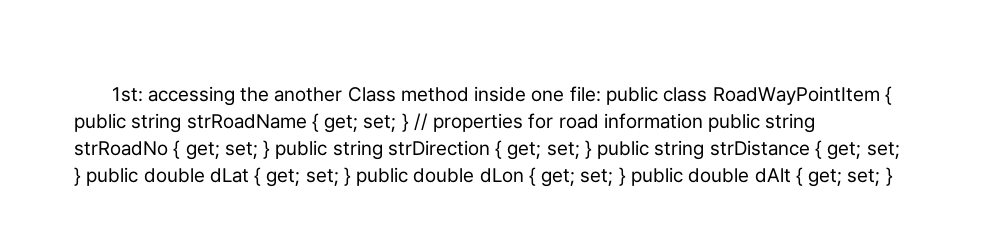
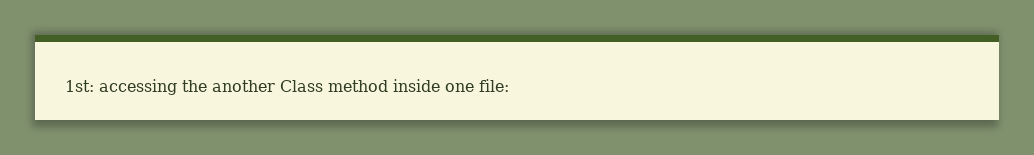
- 1st: accessing the another Class method inside one file: public class RoadWayPointItem { public string strRoadName { get; set; } // properties for road information public string strRoadNo { get; set; } public string strDirection { get; set; } public string strDistance { get; set; } public double dLat { get; set; } public double dLon { get; set; } public double dAlt { get; set; }
+ 1st: accessing the another Class method inside one file:

